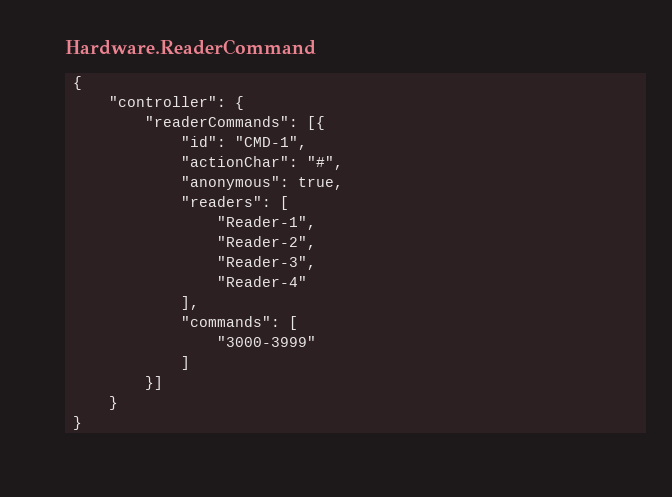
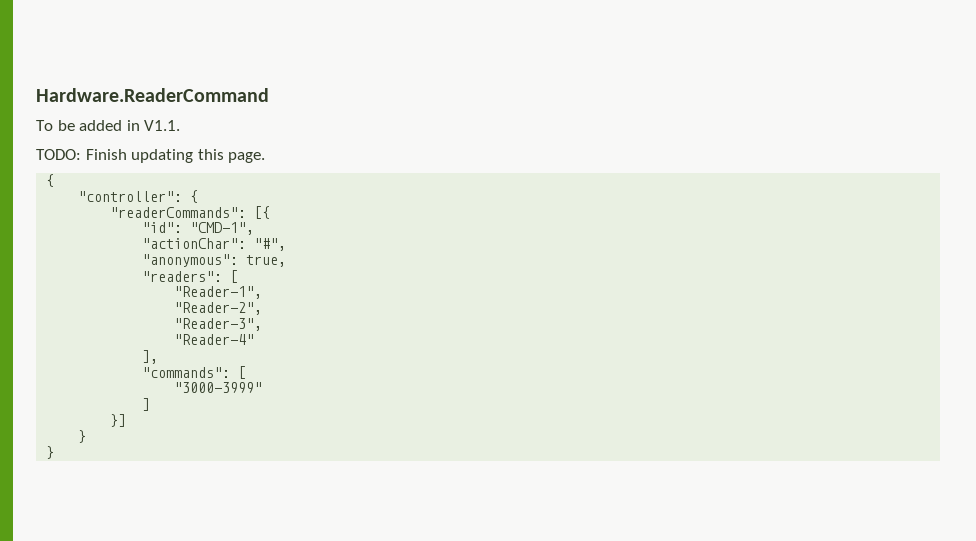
+ To be added in V1.1.
+ TODO: Finish updating this page.

